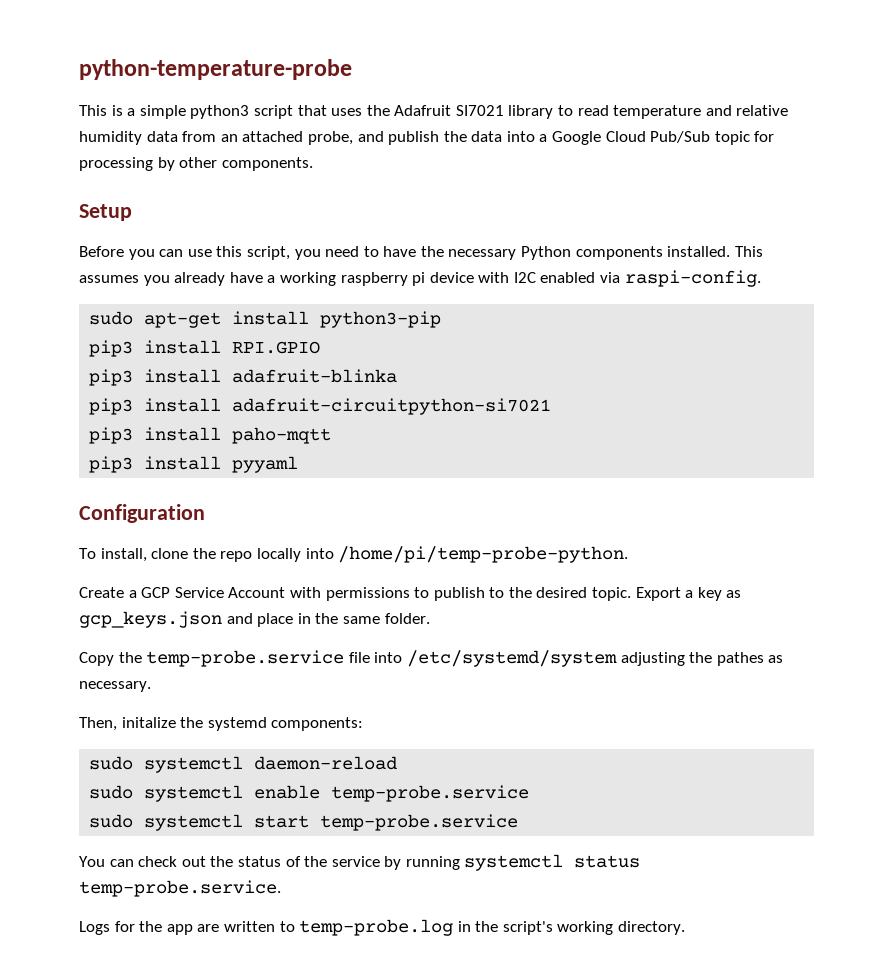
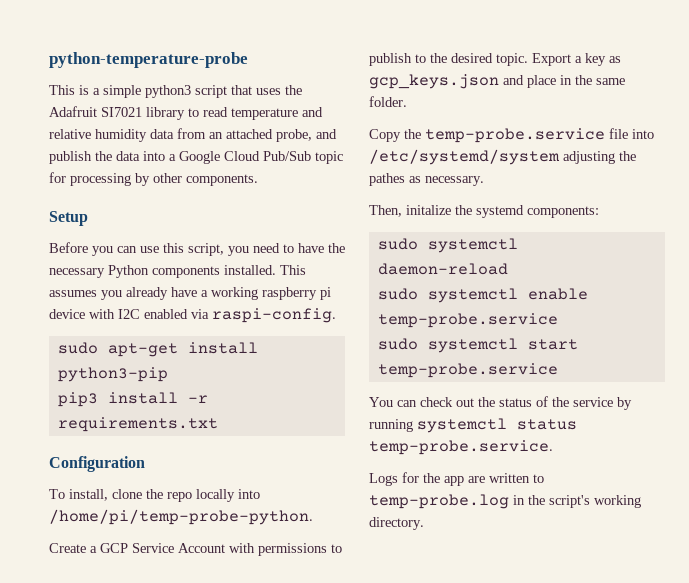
- pip3 install RPI.GPIO
- pip3 install adafruit-blinka
- pip3 install adafruit-circuitpython-si7021
- pip3 install paho-mqtt
- pip3 install pyyaml
+ pip3 install -r requirements.txt

